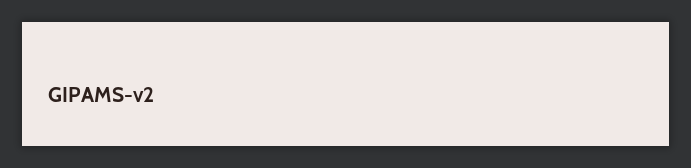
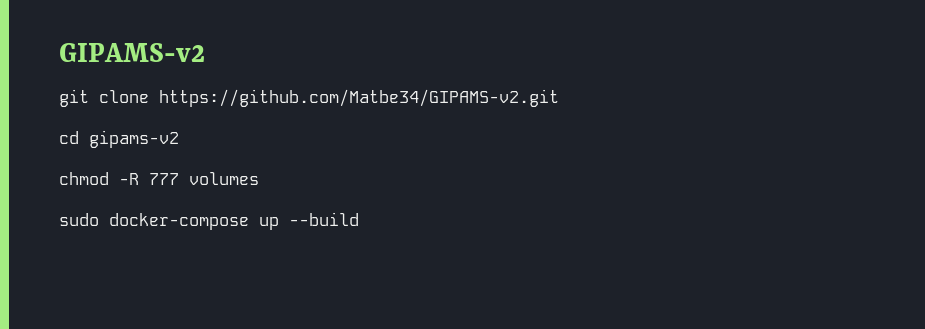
+ git clone https://github.com/Matbe34/GIPAMS-v2.git
+ cd gipams-v2
+ chmod -R 777 volumes
+ sudo docker-compose up --build

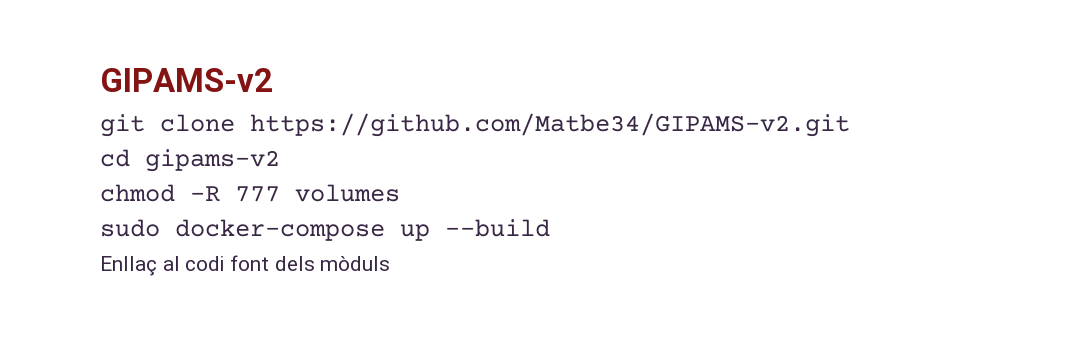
+ Enllaç al codi font dels mòduls

